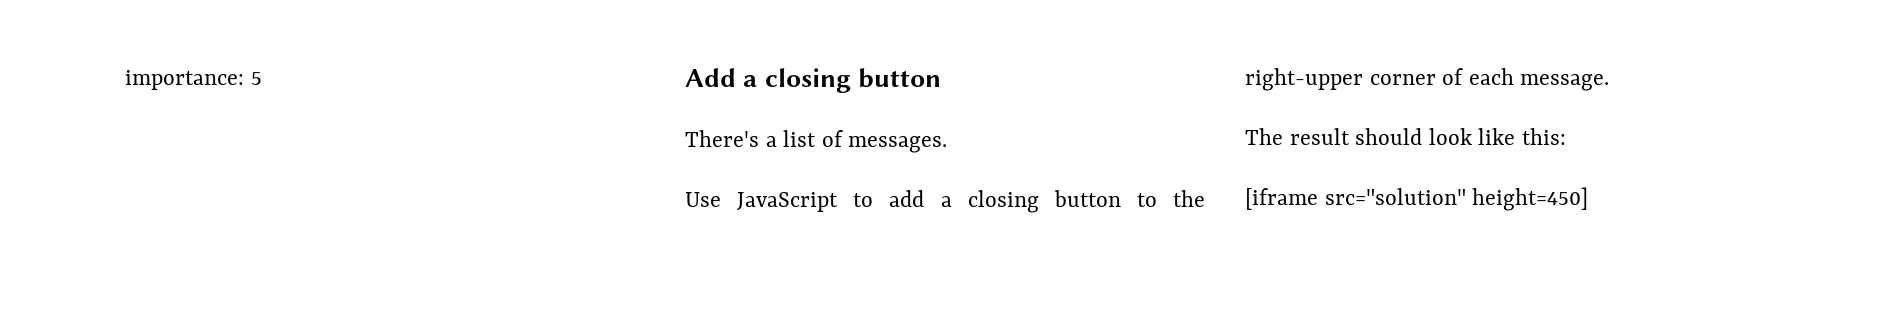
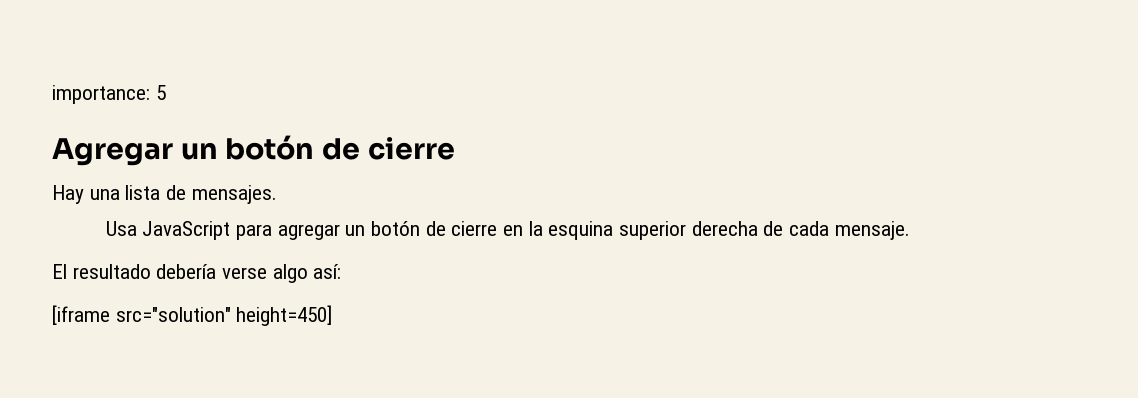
- Add a closing button
- There's a list of messages.
- Use JavaScript to add a closing button to the right-upper corner of each message.
- The result should look like this:
+ Agregar un botón de cierre
+ Hay una lista de mensajes.
+ Usa JavaScript para agregar un botón de cierre en la esquina superior derecha de cada mensaje.
+ El resultado debería verse algo así:

